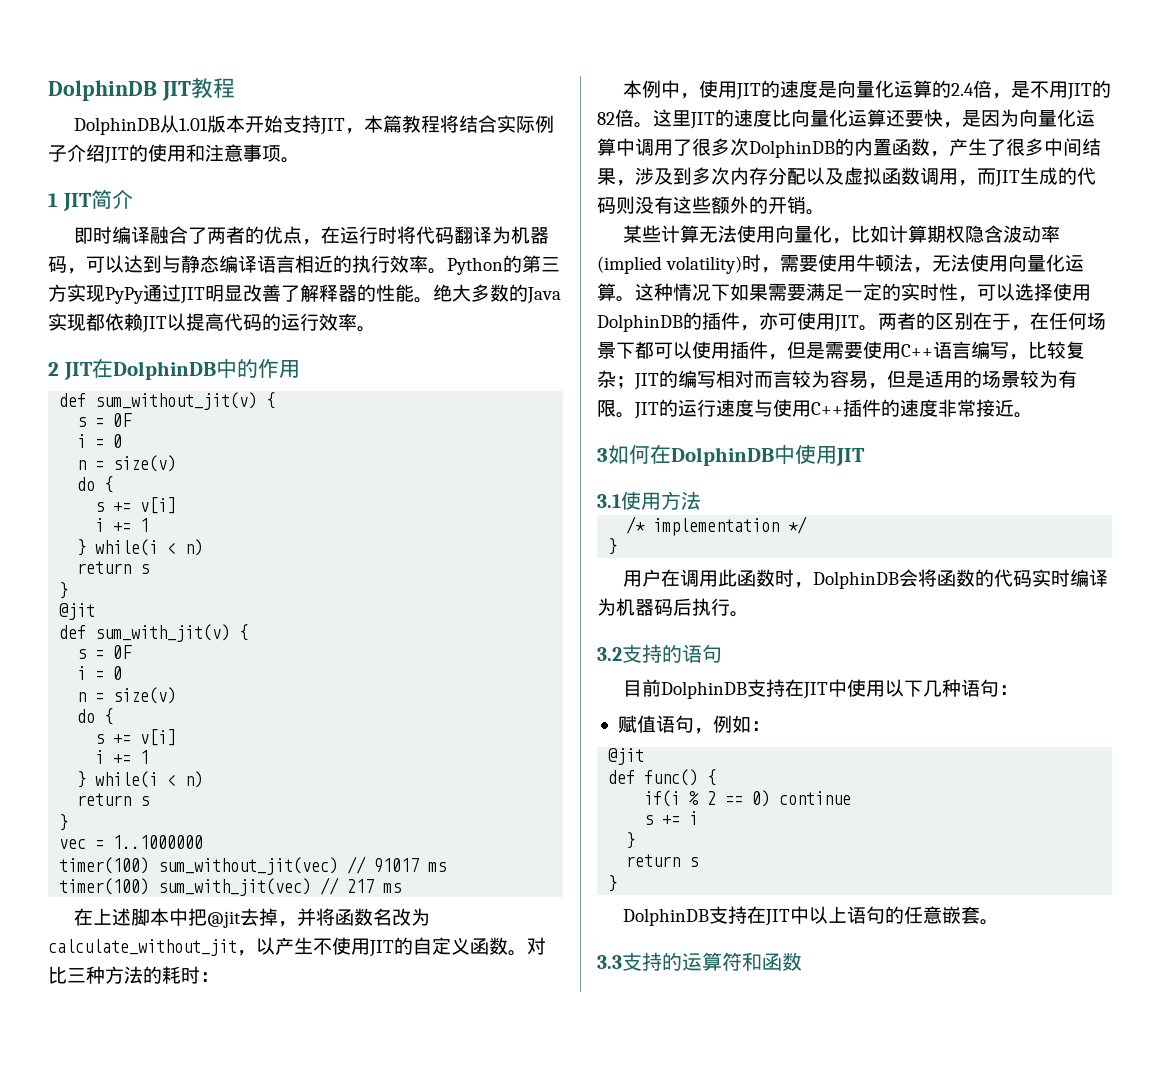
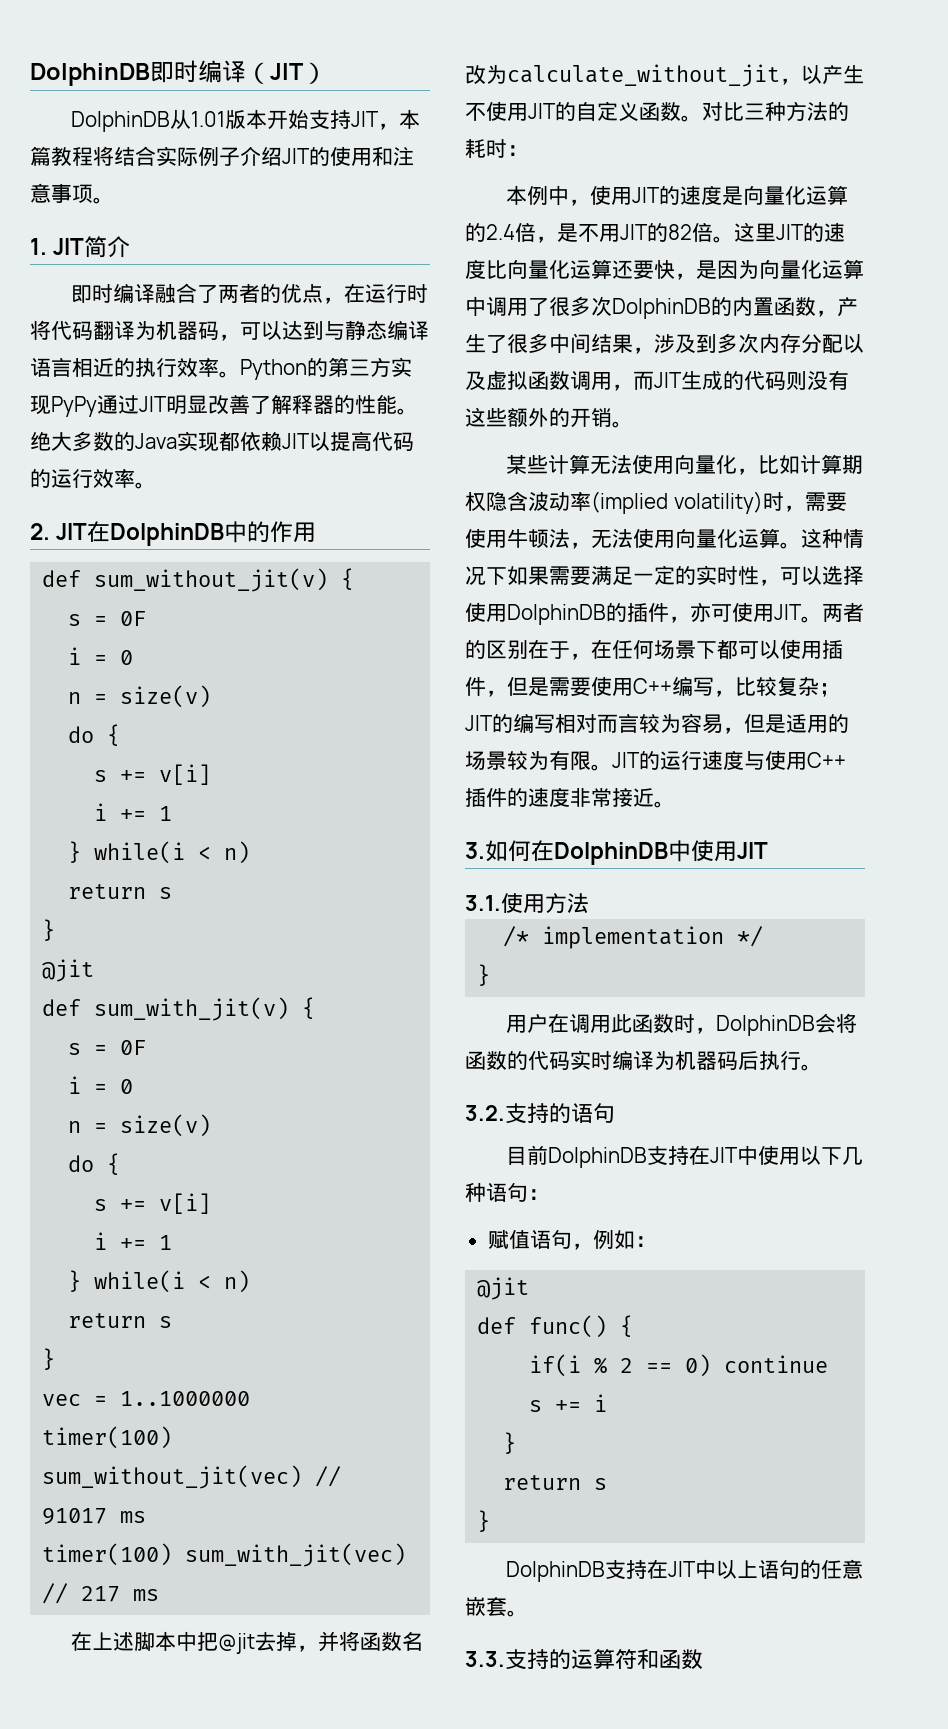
- DolphinDB JIT教程
+ DolphinDB即时编译（JIT）
- 1 JIT简介
+ 1. JIT简介
- 2 JIT在DolphinDB中的作用
+ 2. JIT在DolphinDB中的作用
- 两者的区别在于，在任何场景下都可以使用插件，但是需要使用C++语言编写，比较复杂；JIT的编写相对而言较为容易，但是适用的场景较为有限。
+ 两者的区别在于，在任何场景下都可以使用插件，但是需要使用C++编写，比较复杂；JIT的编写相对而言较为容易，但是适用的场景较为有限。
- 3如何在DolphinDB中使用JIT
+ 3.如何在DolphinDB中使用JIT
- 3.1使用方法
+ 3.1.使用方法
- 3.2支持的语句
+ 3.2.支持的语句
- 3.3支持的运算符和函数
+ 3.3.支持的运算符和函数

